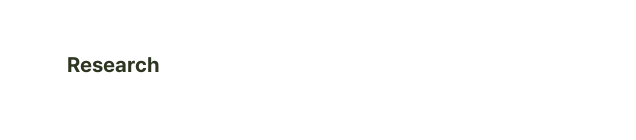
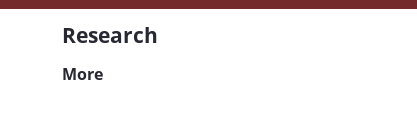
+ More

